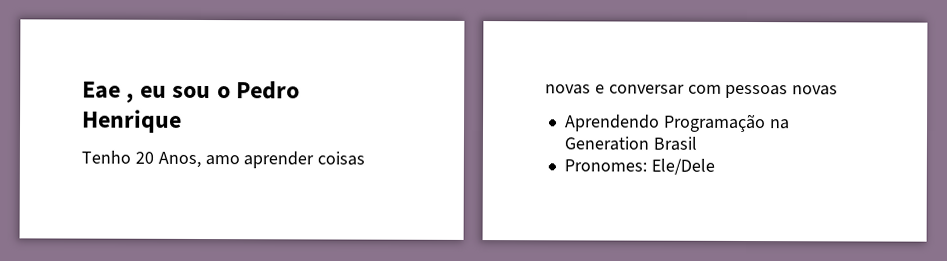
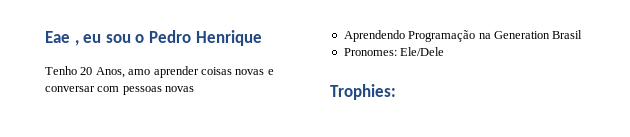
+ Trophies:

